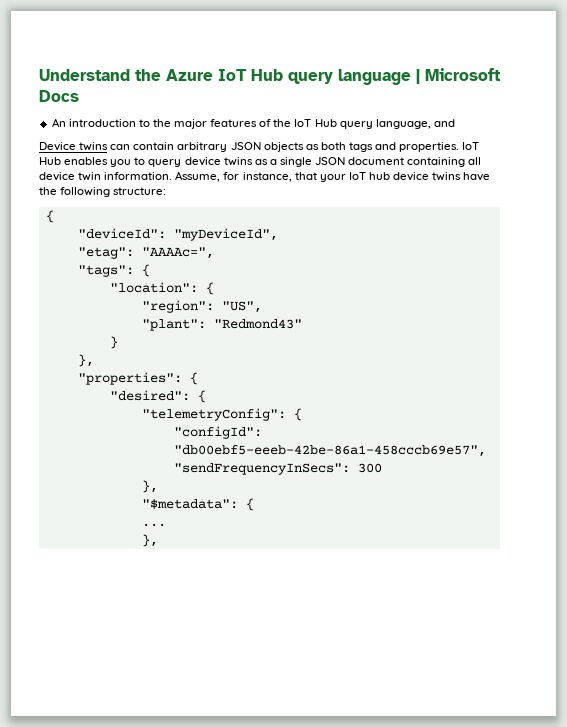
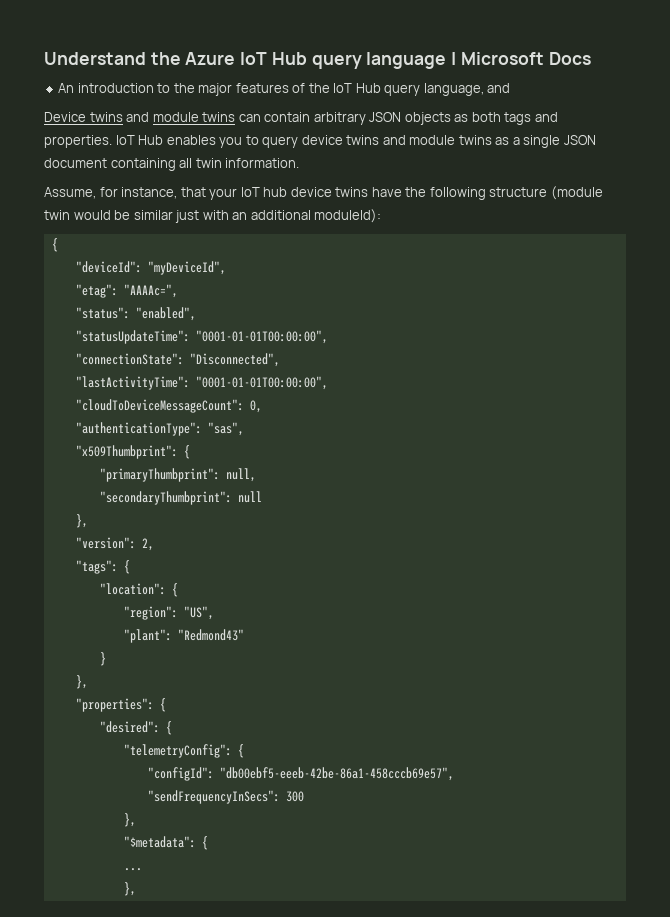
- Device twins can contain arbitrary JSON objects as both tags and properties.
+ Device twins and module twins can contain arbitrary JSON objects as both tags and properties.
- IoT Hub enables you to query device twins as a single JSON document containing all device twin information. Assume, for instance, that your IoT hub device twins have the following structure:
+ IoT Hub enables you to query device twins and module twins as a single JSON document containing all twin information.
+ Assume, for instance, that your IoT hub device twins have the following structure (module twin would be similar just with an additional moduleId):
+ "status": "enabled",
+ "statusUpdateTime": "0001-01-01T00:00:00",
+ "connectionState": "Disconnected",
+ "lastActivityTime": "0001-01-01T00:00:00",
+ "cloudToDeviceMessageCount": 0,
+ "authenticationType": "sas",
+ "x509Thumbprint": {
+ "primaryThumbprint": null,
+ "secondaryThumbprint": null
+ },
+ "version": 2,

